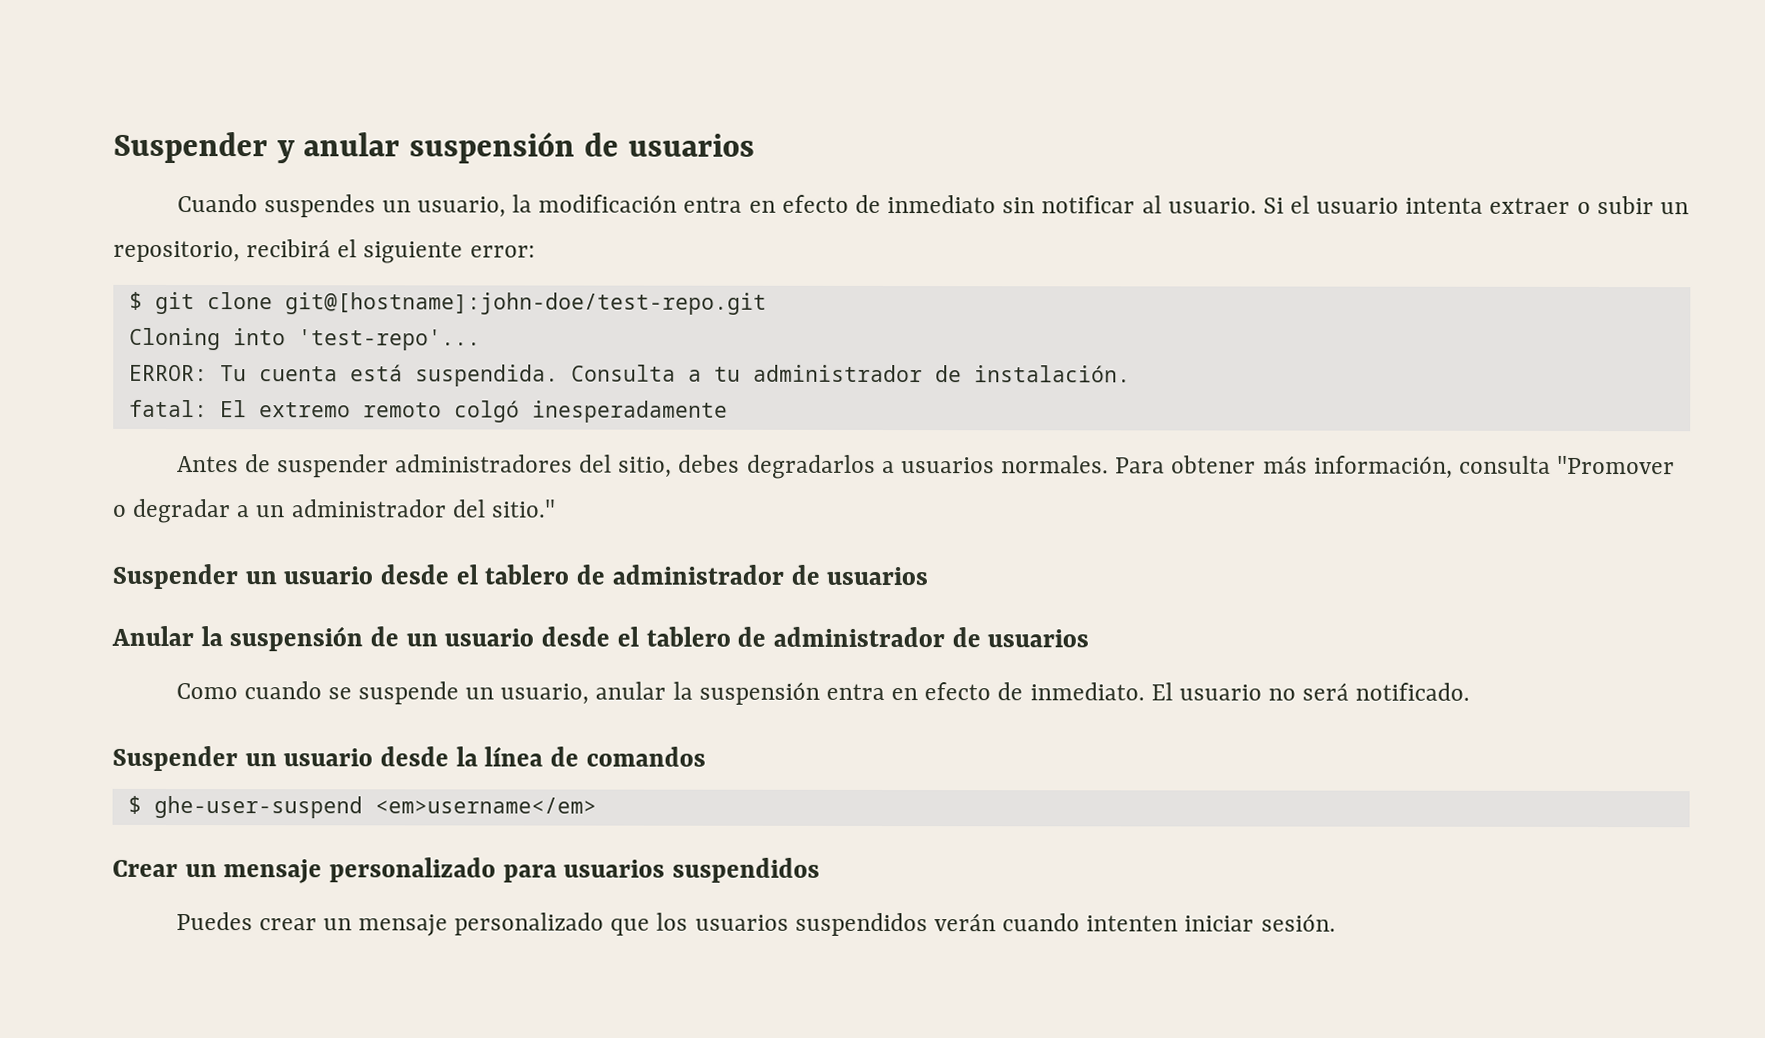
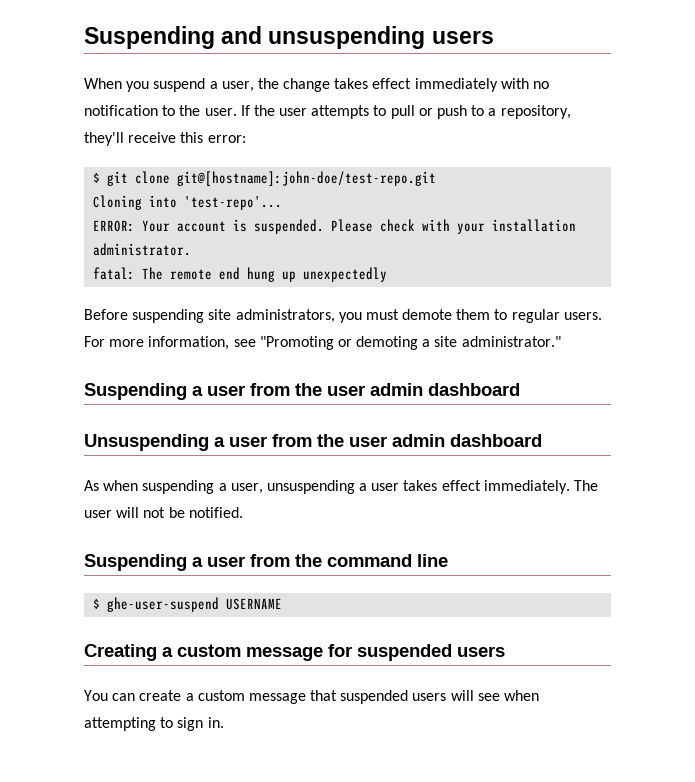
- Suspender y anular suspensión de usuarios
- Cuando suspendes un usuario, la modificación entra en efecto de inmediato sin notificar al usuario. Si el usuario intenta extraer o subir un repositorio, recibirá el siguiente error:
+ Suspending and unsuspending users
+ When you suspend a user, the change takes effect immediately with no notification to the user. If the user attempts to pull or push to a repository, they'll receive this error:
- ERROR: Tu cuenta está suspendida. Consulta a tu administrador de instalación.
- fatal: El extremo remoto colgó inesperadamente
- Antes de suspender administradores del sitio, debes degradarlos a usuarios normales. Para obtener más información, consulta "Promover o degradar a un administrador del sitio."
- Suspender un usuario desde el tablero de administrador de usuarios
- Anular la suspensión de un usuario desde el tablero de administrador de usuarios
- Como cuando se suspende un usuario, anular la suspensión entra en efecto de inmediato. El usuario no será notificado.
- Suspender un usuario desde la línea de comandos
- $ ghe-user-suspend <em>username</em>
- Crear un mensaje personalizado para usuarios suspendidos
- Puedes crear un mensaje personalizado que los usuarios suspendidos verán cuando intenten iniciar sesión.
+ ERROR: Your account is suspended. Please check with your installation administrator.
+ fatal: The remote end hung up unexpectedly
+ Before suspending site administrators, you must demote them to regular users. For more information, see "Promoting or demoting a site administrator."
+ Suspending a user from the user admin dashboard
+ Unsuspending a user from the user admin dashboard
+ As when suspending a user, unsuspending a user takes effect immediately. The user will not be notified.
+ Suspending a user from the command line
+ $ ghe-user-suspend USERNAME
+ Creating a custom message for suspended users
+ You can create a custom message that suspended users will see when attempting to sign in.

